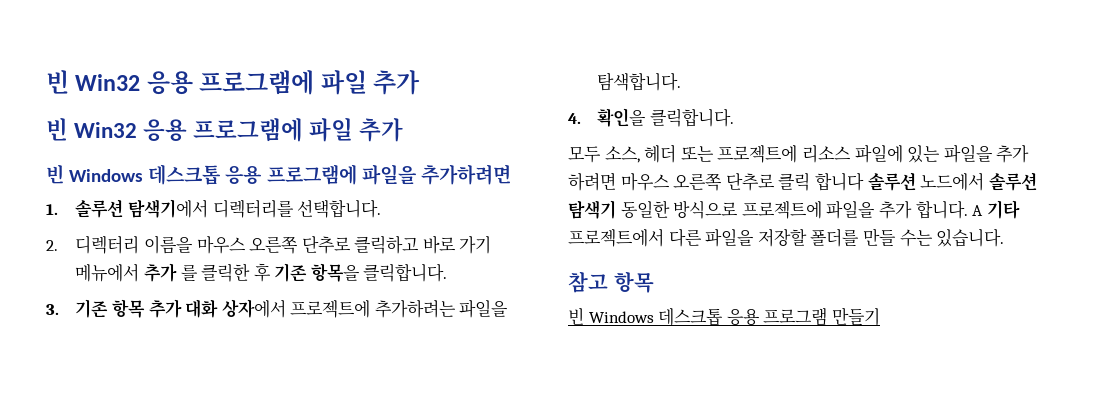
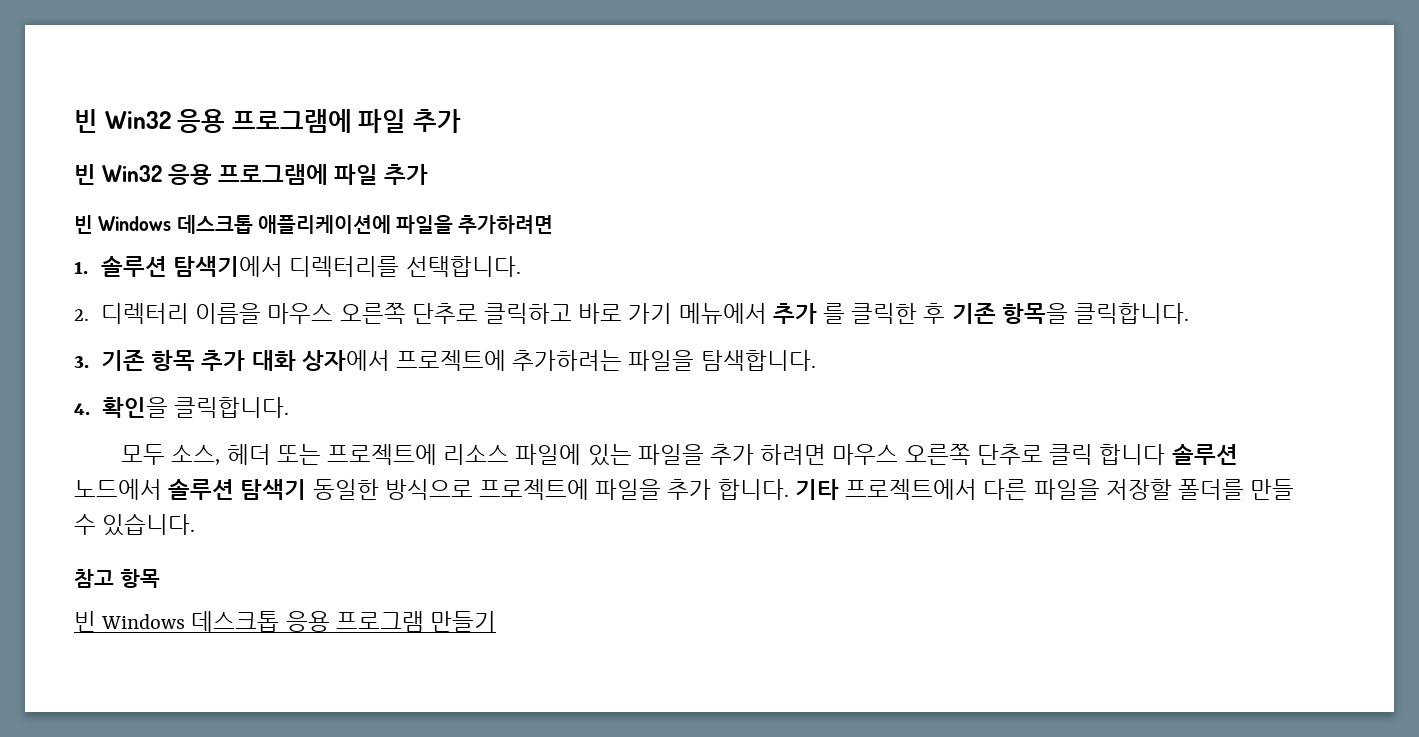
- 빈 Windows 데스크톱 응용 프로그램에 파일을 추가하려면
+ 빈 Windows 데스크톱 애플리케이션에 파일을 추가하려면
- A 기타 프로젝트에서 다른 파일을 저장할 폴더를 만들 수는 있습니다.
+ 기타 프로젝트에서 다른 파일을 저장할 폴더를 만들 수 있습니다.

